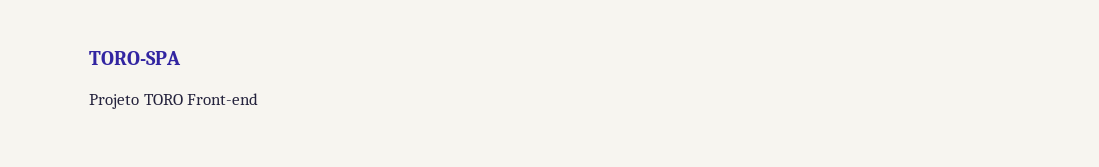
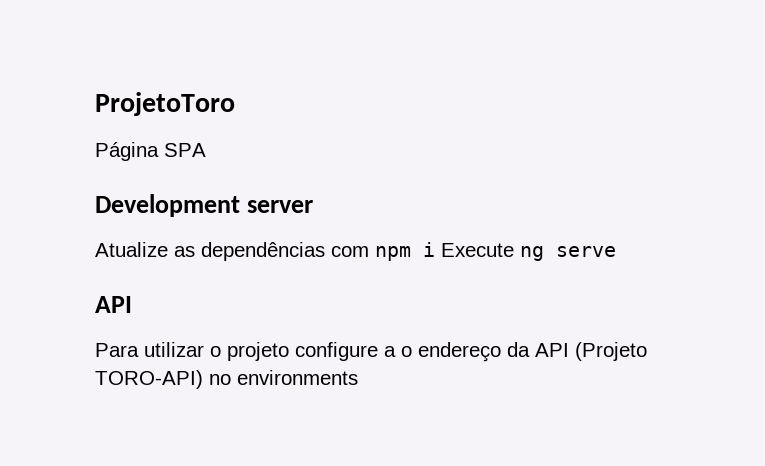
- TORO-SPA
- Projeto TORO Front-end
+ ProjetoToro
+ Página SPA
+ Development server
+ Atualize as dependências com npm i Execute ng serve
+ API
+ Para utilizar o projeto configure a o endereço da API (Projeto TORO-API) no environments

